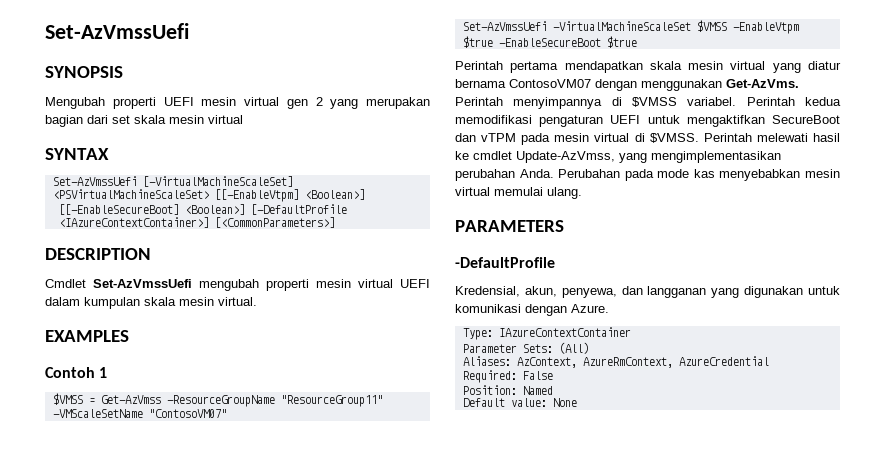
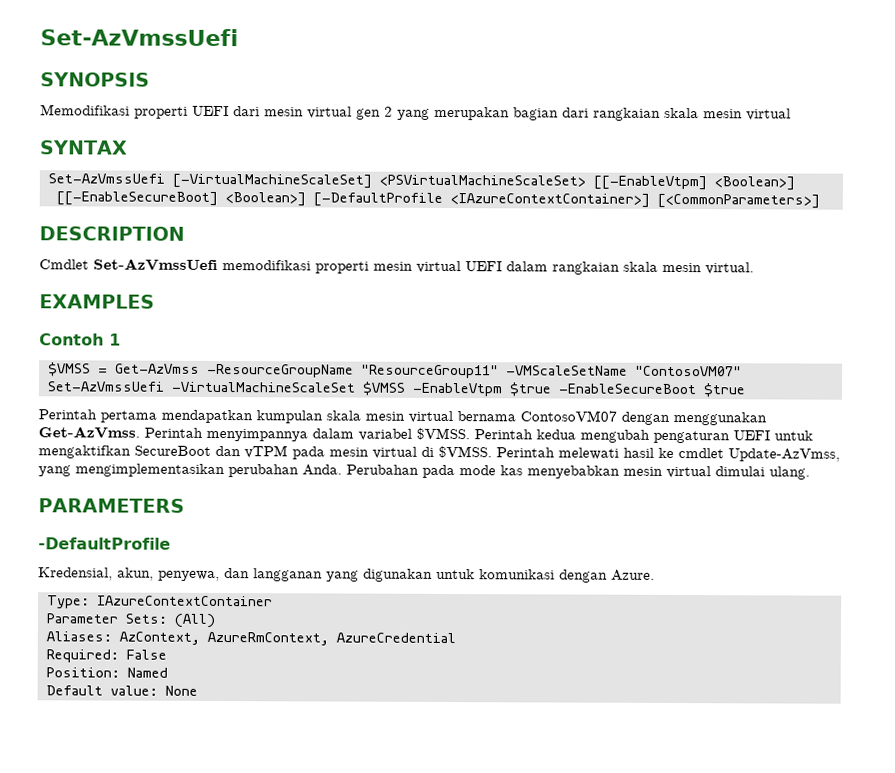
- Mengubah properti UEFI mesin virtual gen 2 yang merupakan bagian dari set skala mesin virtual
+ Memodifikasi properti UEFI dari mesin virtual gen 2 yang merupakan bagian dari rangkaian skala mesin virtual
- Cmdlet Set-AzVmssUefi mengubah properti mesin virtual UEFI dalam kumpulan skala mesin virtual.
+ Cmdlet Set-AzVmssUefi memodifikasi properti mesin virtual UEFI dalam rangkaian skala mesin virtual.
- Perintah pertama mendapatkan skala mesin virtual yang diatur bernama ContosoVM07 dengan menggunakan Get-AzVms.
+ Perintah pertama mendapatkan kumpulan skala mesin virtual bernama ContosoVM07 dengan menggunakan Get-AzVmss.
- Perintah menyimpannya di $VMSS variabel.
+ Perintah menyimpannya dalam variabel $VMSS.
- Perintah kedua memodifikasi pengaturan UEFI untuk mengaktifkan SecureBoot dan vTPM pada mesin virtual di $VMSS.
+ Perintah kedua mengubah pengaturan UEFI untuk mengaktifkan SecureBoot dan vTPM pada mesin virtual di $VMSS.
- Perubahan pada mode kas menyebabkan mesin virtual memulai ulang.
+ Perubahan pada mode kas menyebabkan mesin virtual dimulai ulang.

